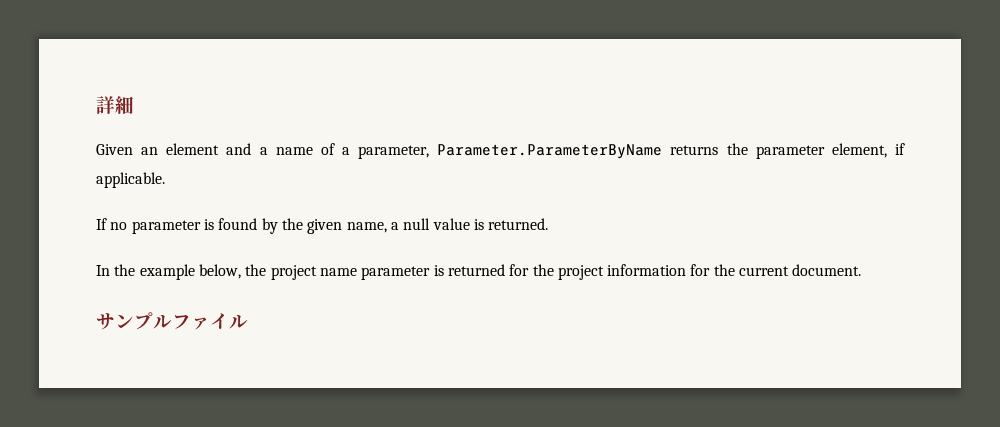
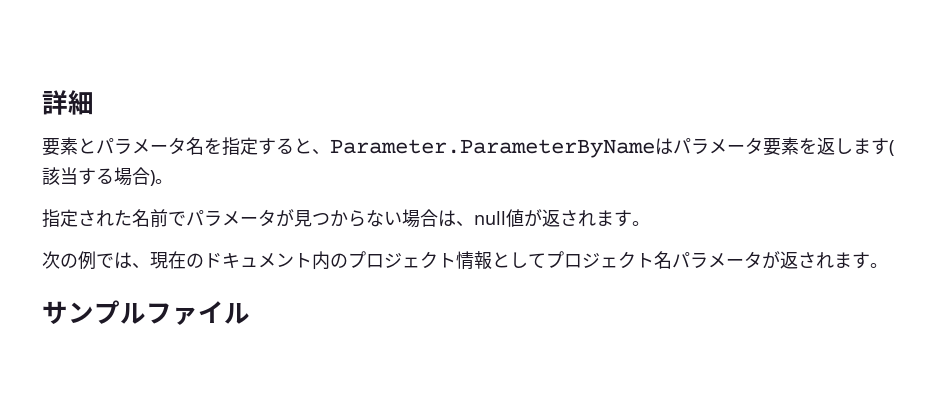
- Given an element and a name of a parameter, Parameter.ParameterByName returns the parameter element, if applicable.
- If no parameter is found by the given name, a null value is returned.
- In the example below, the project name parameter is returned for the project information for the current document.
+ 要素とパラメータ名を指定すると、Parameter.ParameterByNameはパラメータ要素を返します(該当する場合)。
+ 指定された名前でパラメータが見つからない場合は、null値が返されます。
+ 次の例では、現在のドキュメント内のプロジェクト情報としてプロジェクト名パラメータが返されます。

